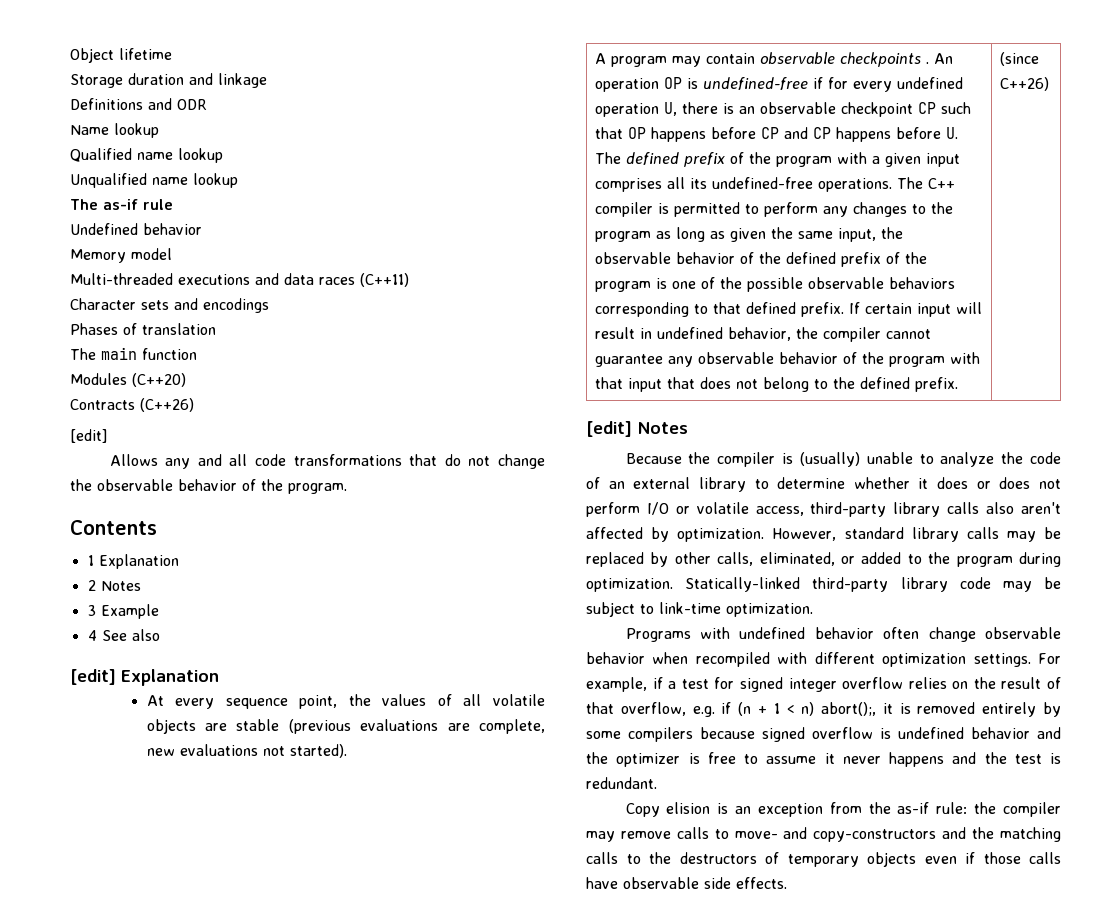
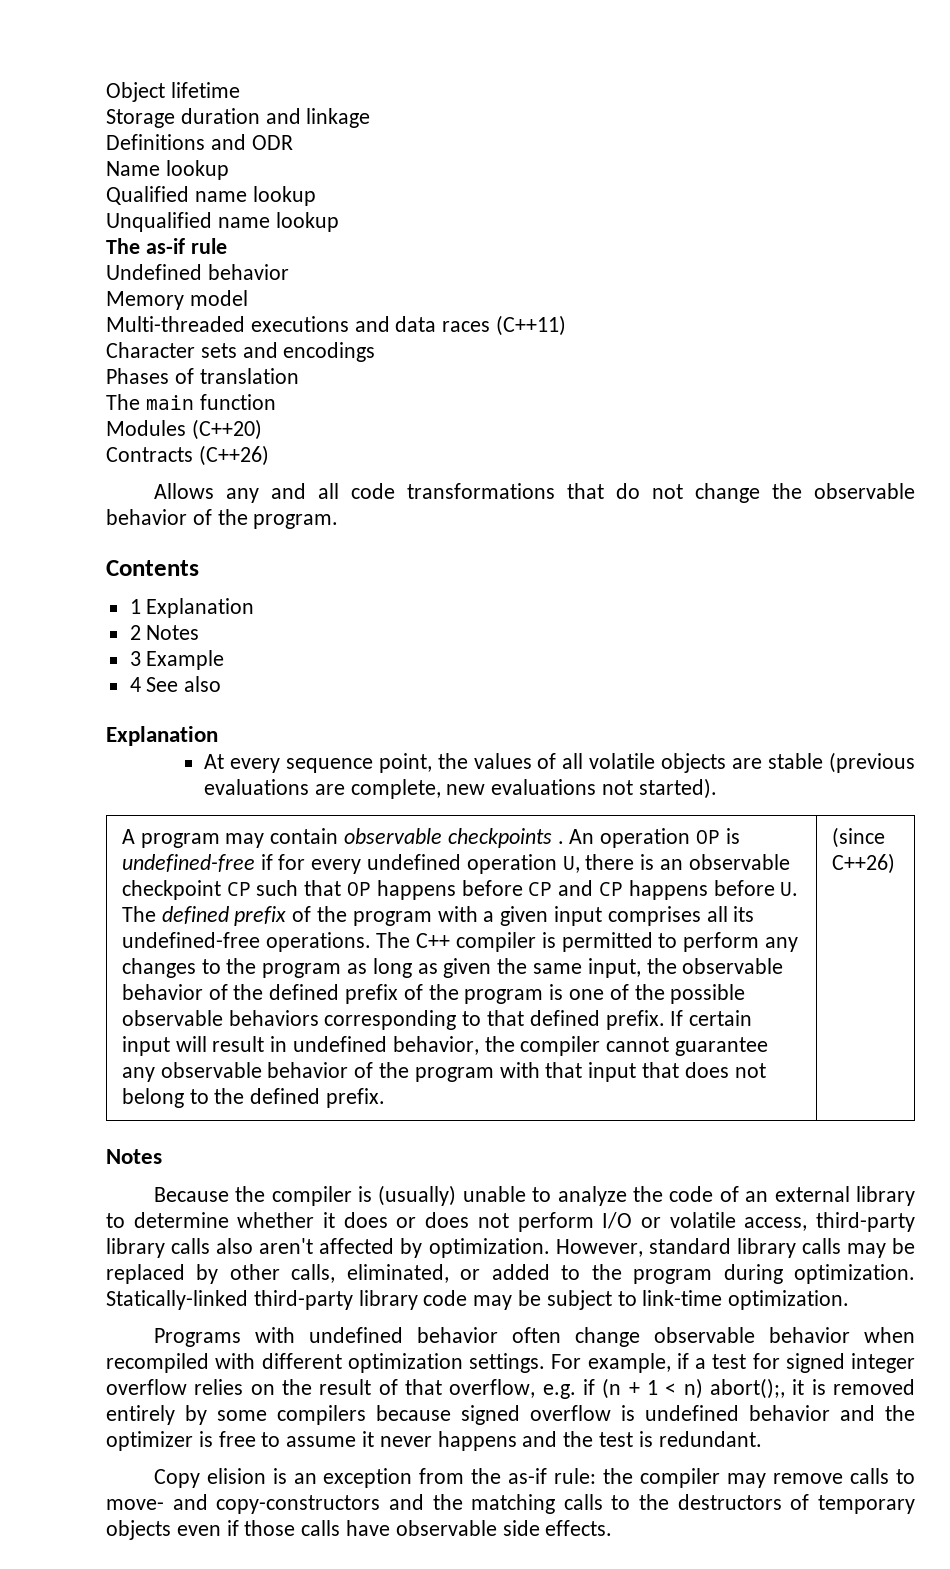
  Contracts (C++26)
- [edit]
  4 See also
- [edit] Explanation
+ Explanation
  (since C++26)
- [edit] Notes
+ Notes

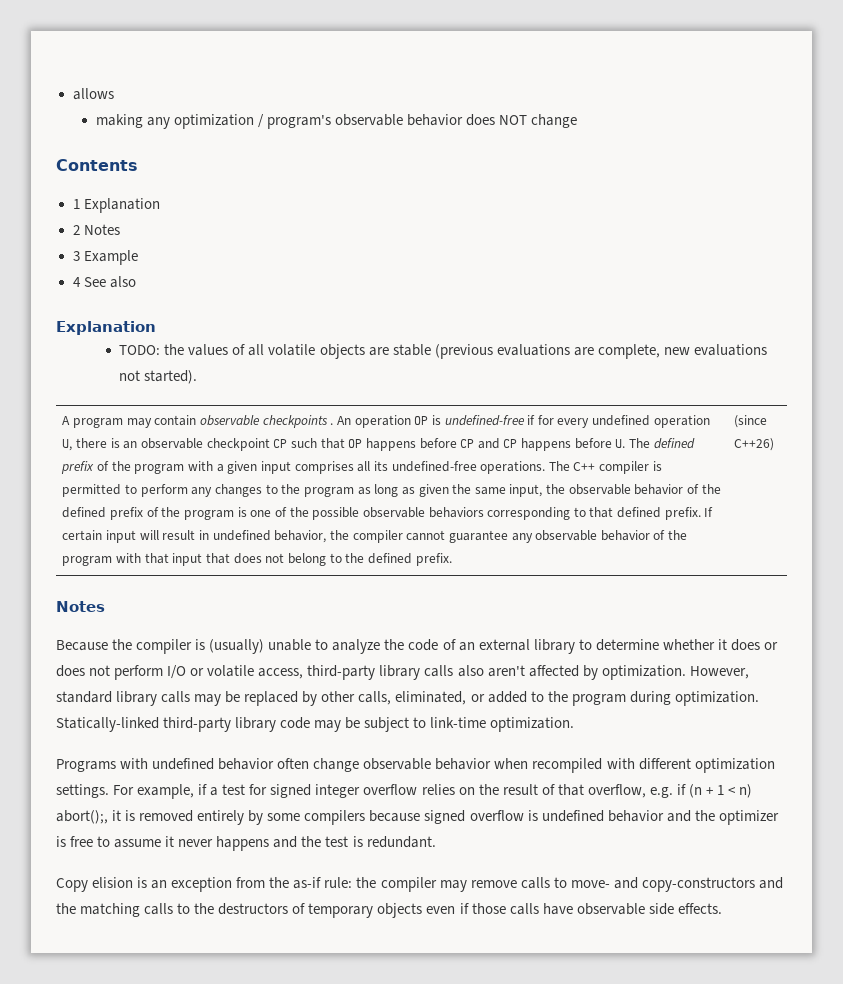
- Object lifetime
- Storage duration and linkage
- Definitions and ODR
- Name lookup
- Qualified name lookup
- Unqualified name lookup
- The as-if rule
- Undefined behavior
- Memory model
- Multi-threaded executions and data races (C++11)
- Character sets and encodings
- Phases of translation
- The main function
- Modules (C++20)
- Contracts (C++26)
- Allows any and all code transformations that do not change the observable behavior of the program.
+ allows
+ making any optimization / program's observable behavior does NOT change
- At every sequence point, the values of all volatile objects are stable (previous evaluations are complete, new evaluations not started).
+ TODO: the values of all volatile objects are stable (previous evaluations are complete, new evaluations not started).

